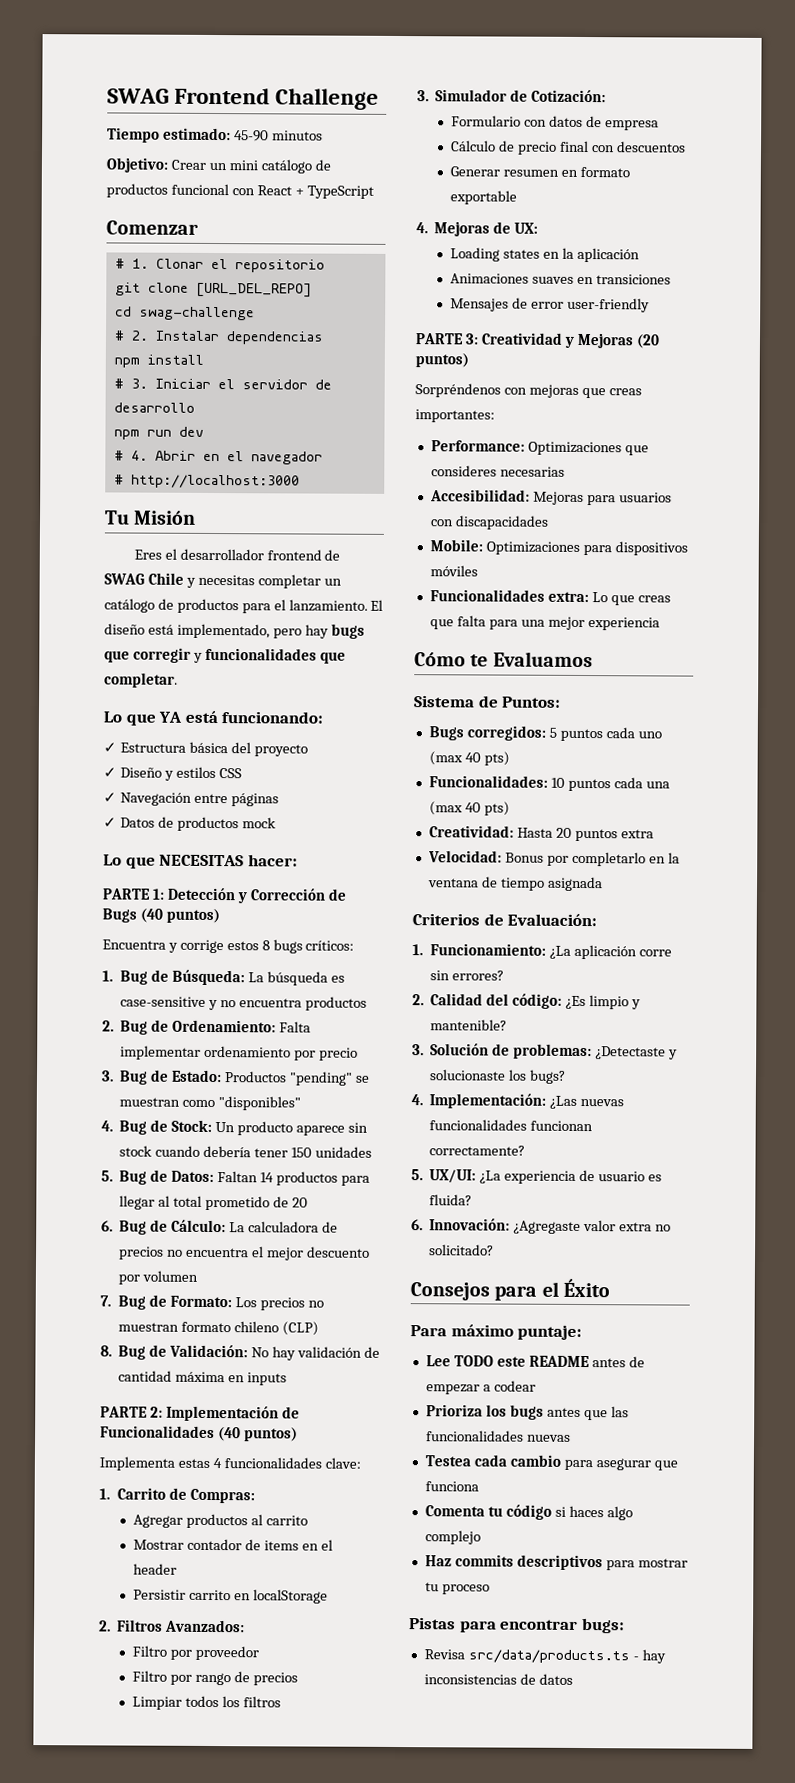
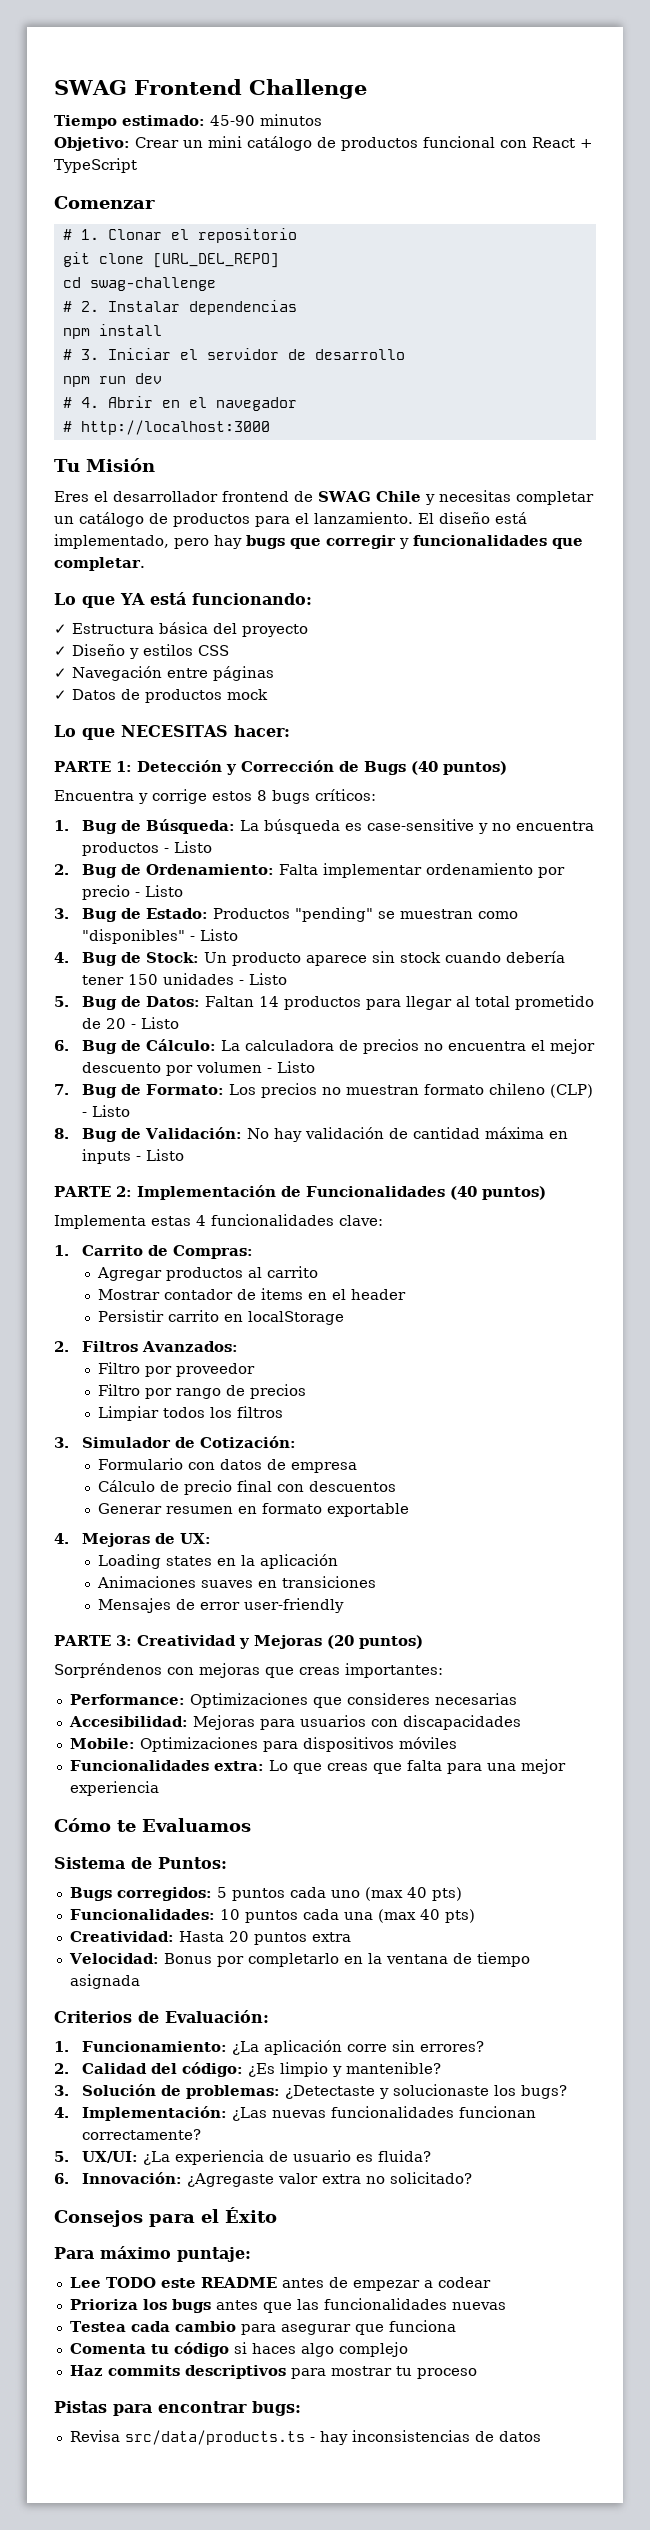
- 1. Bug de Búsqueda: La búsqueda es case-sensitive y no encuentra productos
+ 1. Bug de Búsqueda: La búsqueda es case-sensitive y no encuentra productos - Listo
- 2. Bug de Ordenamiento: Falta implementar ordenamiento por precio
+ 2. Bug de Ordenamiento: Falta implementar ordenamiento por precio - Listo
- 3. Bug de Estado: Productos "pending" se muestran como "disponibles"
+ 3. Bug de Estado: Productos "pending" se muestran como "disponibles" - Listo
- 4. Bug de Stock: Un producto aparece sin stock cuando debería tener 150 unidades
+ 4. Bug de Stock: Un producto aparece sin stock cuando debería tener 150 unidades - Listo
- 5. Bug de Datos: Faltan 14 productos para llegar al total prometido de 20
+ 5. Bug de Datos: Faltan 14 productos para llegar al total prometido de 20 - Listo
- 6. Bug de Cálculo: La calculadora de precios no encuentra el mejor descuento por volumen
+ 6. Bug de Cálculo: La calculadora de precios no encuentra el mejor descuento por volumen - Listo
- 7. Bug de Formato: Los precios no muestran formato chileno (CLP)
+ 7. Bug de Formato: Los precios no muestran formato chileno (CLP) - Listo
- 8. Bug de Validación: No hay validación de cantidad máxima en inputs
+ 8. Bug de Validación: No hay validación de cantidad máxima en inputs - Listo

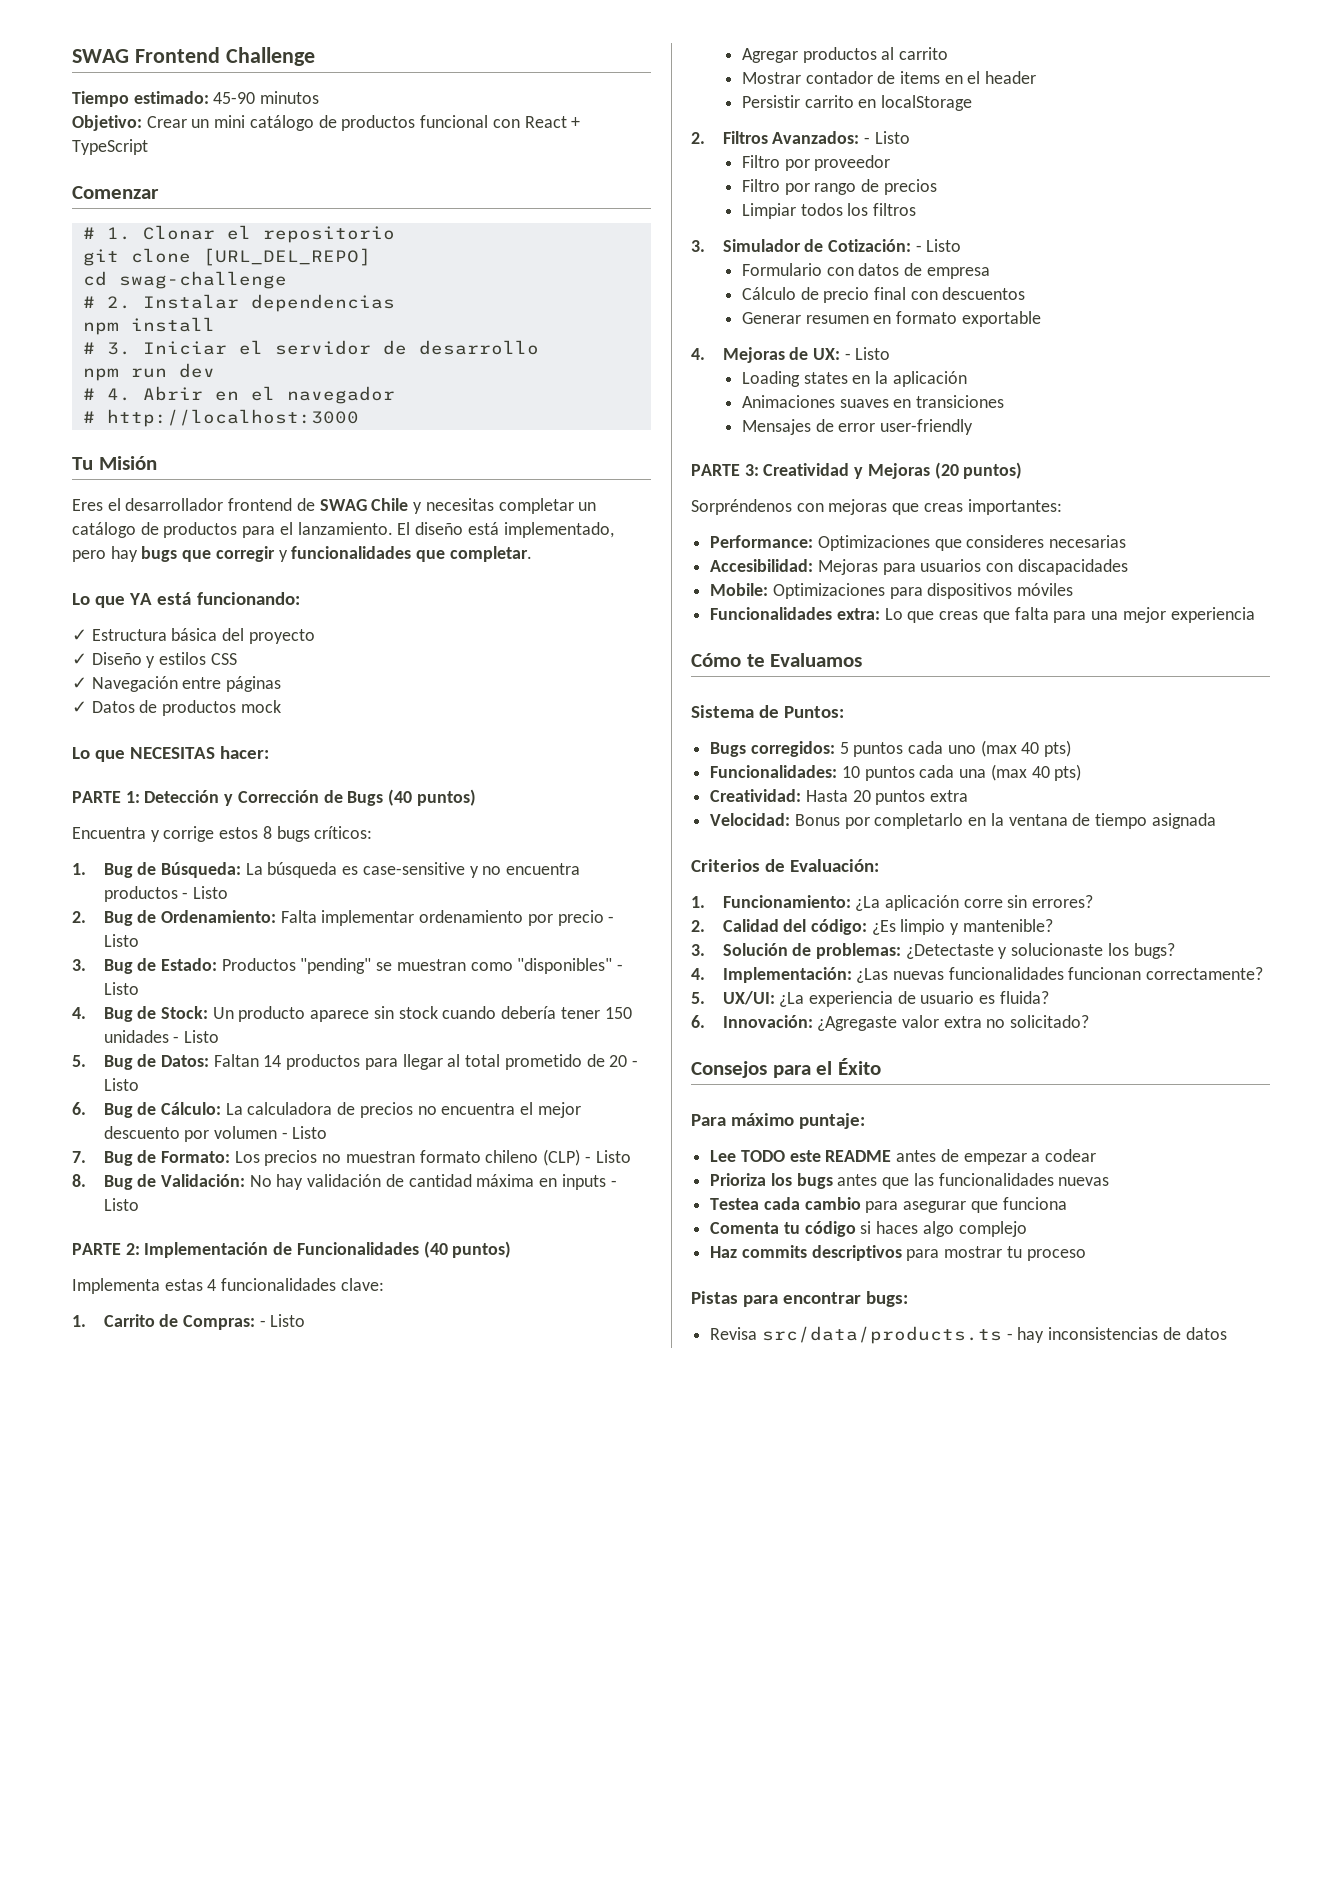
- 1. Carrito de Compras:
+ 1. Carrito de Compras: - Listo
- 2. Filtros Avanzados:
+ 2. Filtros Avanzados: - Listo
- 3. Simulador de Cotización:
+ 3. Simulador de Cotización: - Listo
- 4. Mejoras de UX:
+ 4. Mejoras de UX: - Listo

